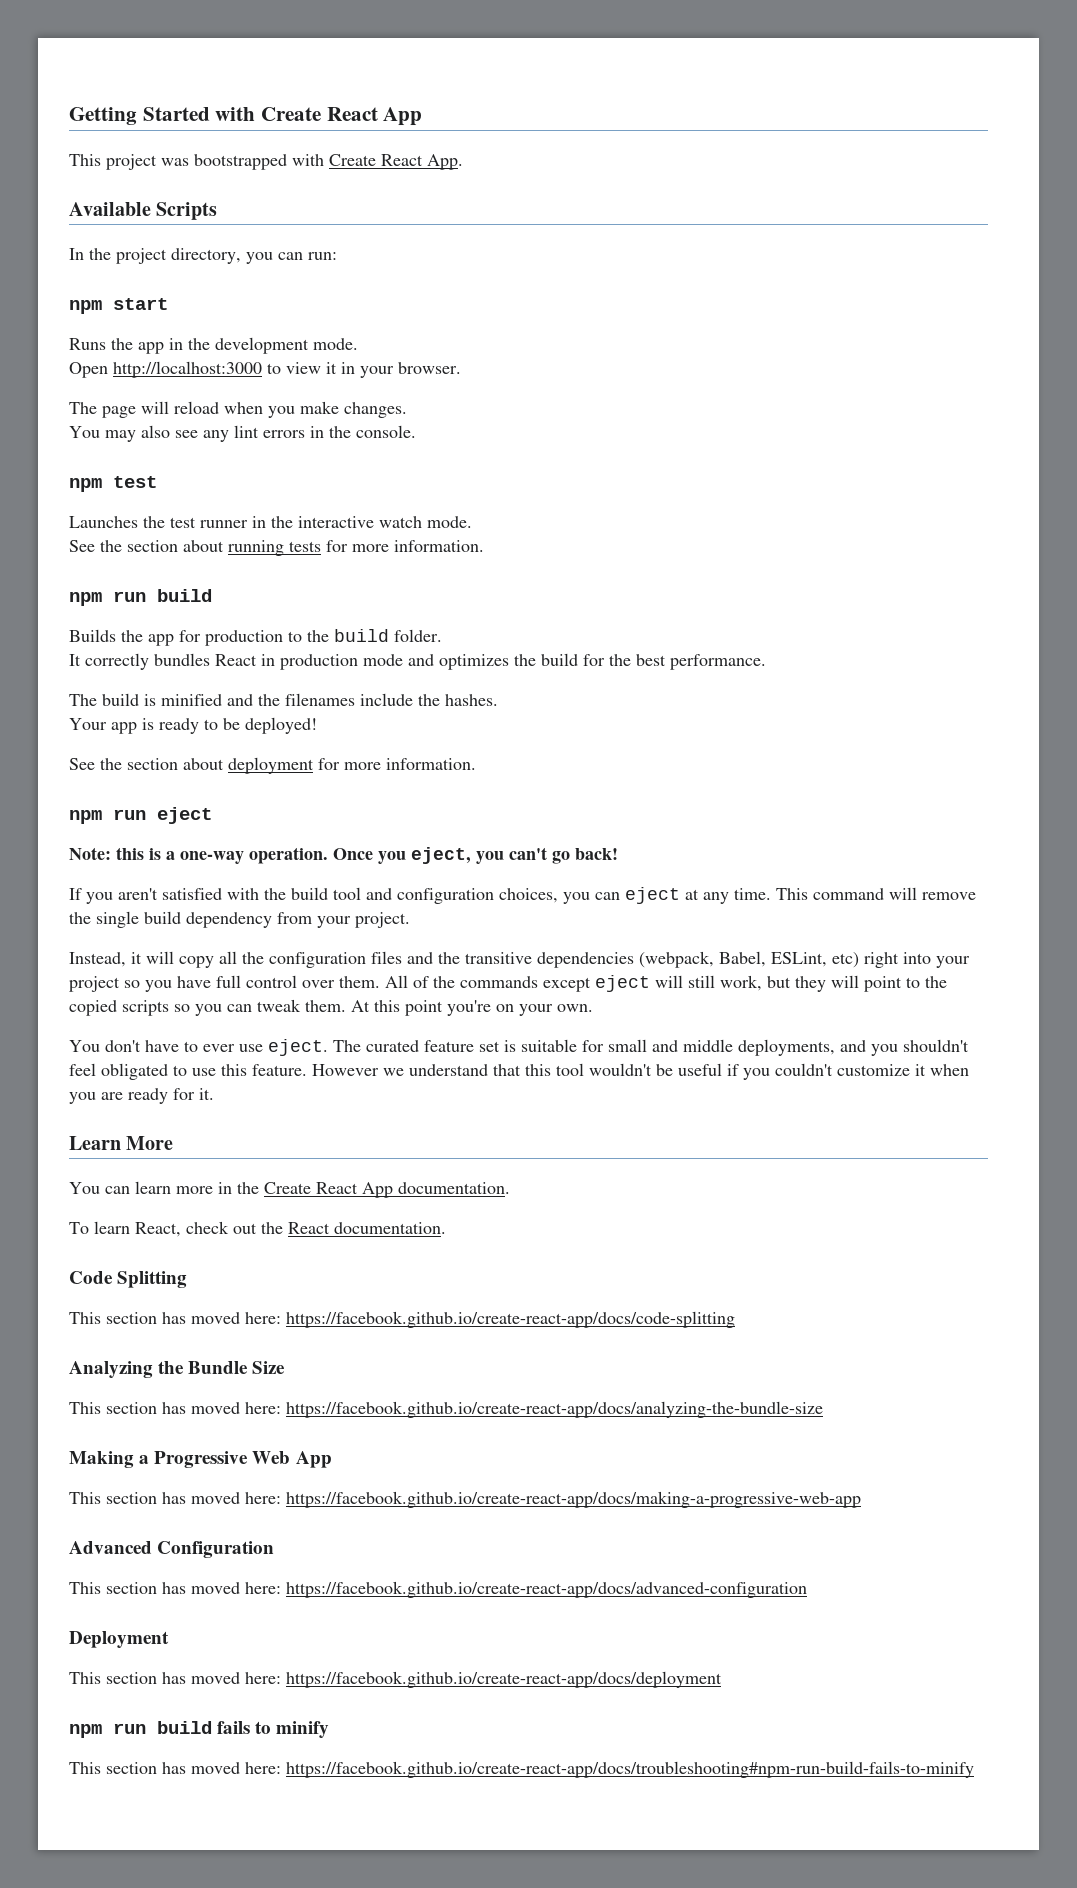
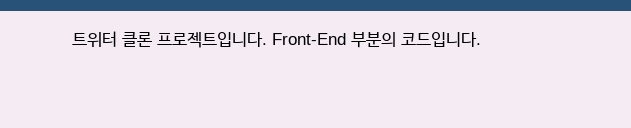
- Getting Started with Create React App
- This project was bootstrapped with Create React App.
- Available Scripts
- In the project directory, you can run:
- npm start
- Runs the app in the development mode.
- Open http://localhost:3000 to view it in your browser.
- The page will reload when you make changes.
- You may also see any lint errors in the console.
- npm test
- Launches the test runner in the interactive watch mode.
- See the section about running tests for more information.
- npm run build
- Builds the app for production to the build folder.
- It correctly bundles React in production mode and optimizes the build for the best performance.
- The build is minified and the filenames include the hashes.
- Your app is ready to be deployed!
- See the section about deployment for more information.
- npm run eject
- Note: this is a one-way operation. Once you eject, you can't go back!
- If you aren't satisfied with the build tool and configuration choices, you can eject at any time. This command will remove the single build dependency from your project.
- Instead, it will copy all the configuration files and the transitive dependencies (webpack, Babel, ESLint, etc) right into your project so you have full control over them. All of the commands except eject will still work, but they will point to the copied scripts so you can tweak them. At this point you're on your own.
- You don't have to ever use eject. The curated feature set is suitable for small and middle deployments, and you shouldn't feel obligated to use this feature. However we understand that this tool wouldn't be useful if you couldn't customize it when you are ready for it.
- Learn More
- You can learn more in the Create React App documentation.
- To learn React, check out the React documentation.
- Code Splitting
- This section has moved here: https://facebook.github.io/create-react-app/docs/code-splitting
- Analyzing the Bundle Size
- This section has moved here: https://facebook.github.io/create-react-app/docs/analyzing-the-bundle-size
- Making a Progressive Web App
- This section has moved here: https://facebook.github.io/create-react-app/docs/making-a-progressive-web-app
- Advanced Configuration
- This section has moved here: https://facebook.github.io/create-react-app/docs/advanced-configuration
- Deployment
- This section has moved here: https://facebook.github.io/create-react-app/docs/deployment
- npm run build fails to minify
- This section has moved here: https://facebook.github.io/create-react-app/docs/troubleshooting#npm-run-build-fails-to-minify
+ 트위터 클론 프로젝트입니다. Front-End 부분의 코드입니다.

